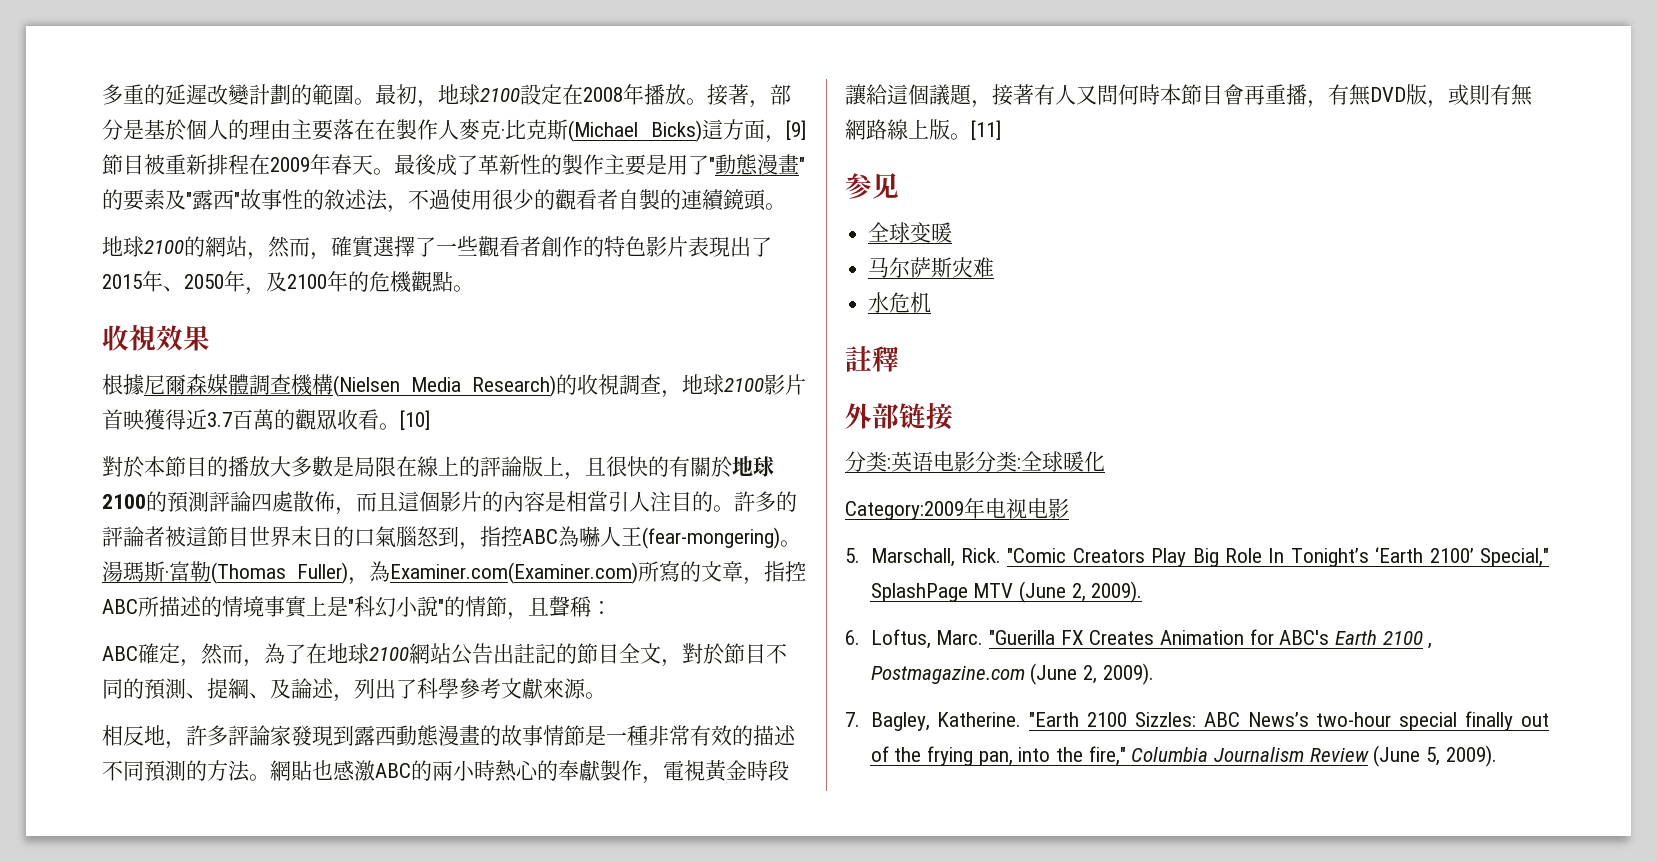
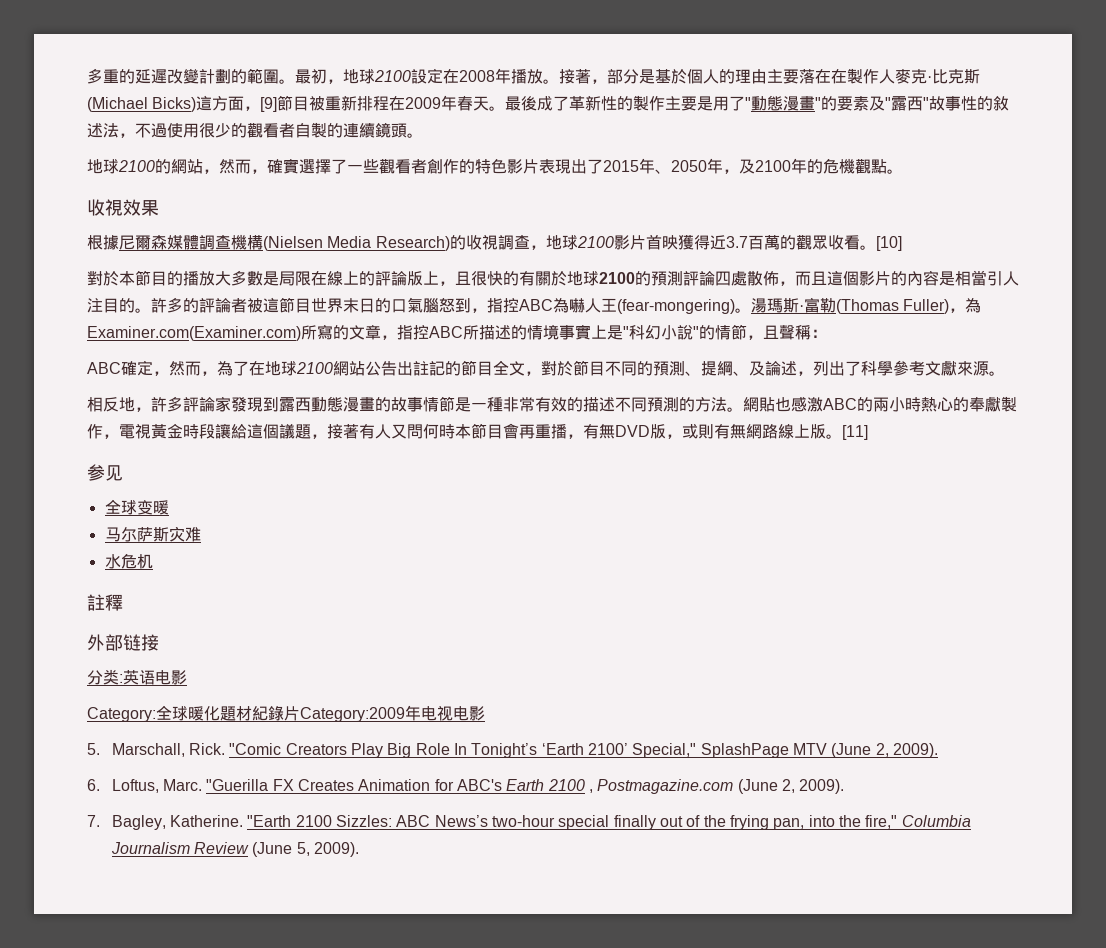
- 分类:英语电影分类:全球暖化
- Category:2009年电视电影
+ 分类:英语电影
+ Category:全球暖化題材紀錄片Category:2009年电视电影

